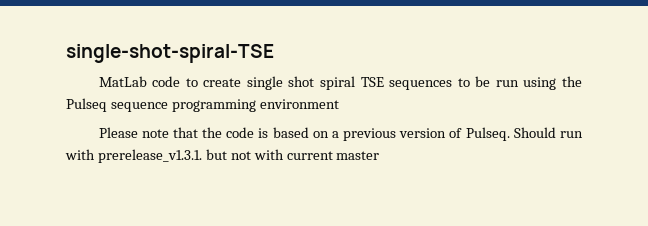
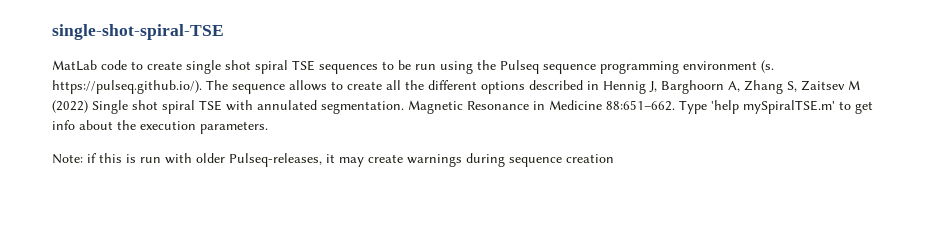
- MatLab code to create single shot spiral TSE sequences to be run using the Pulseq sequence programming environment
- Please note that the code is based on a previous version of Pulseq. Should run with prerelease_v1.3.1. but not with current master
+ MatLab code to create single shot spiral TSE sequences to be run using the Pulseq sequence programming environment (s. https://pulseq.github.io/). The sequence allows to create all the different options described in Hennig J, Barghoorn A, Zhang S, Zaitsev M (2022) Single shot spiral TSE with annulated segmentation. Magnetic Resonance in Medicine 88:651–662. Type 'help mySpiralTSE.m' to get info about the execution parameters.
+ Note: if this is run with older Pulseq-releases, it may create warnings during sequence creation

